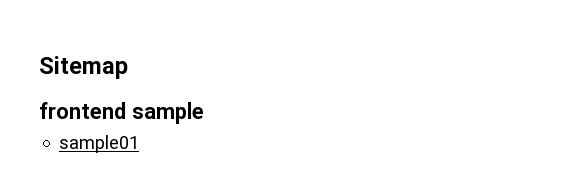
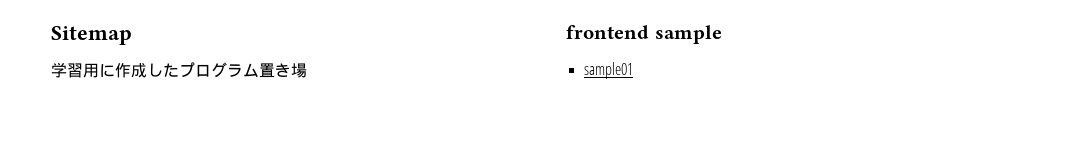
+ 学習用に作成したプログラム置き場

